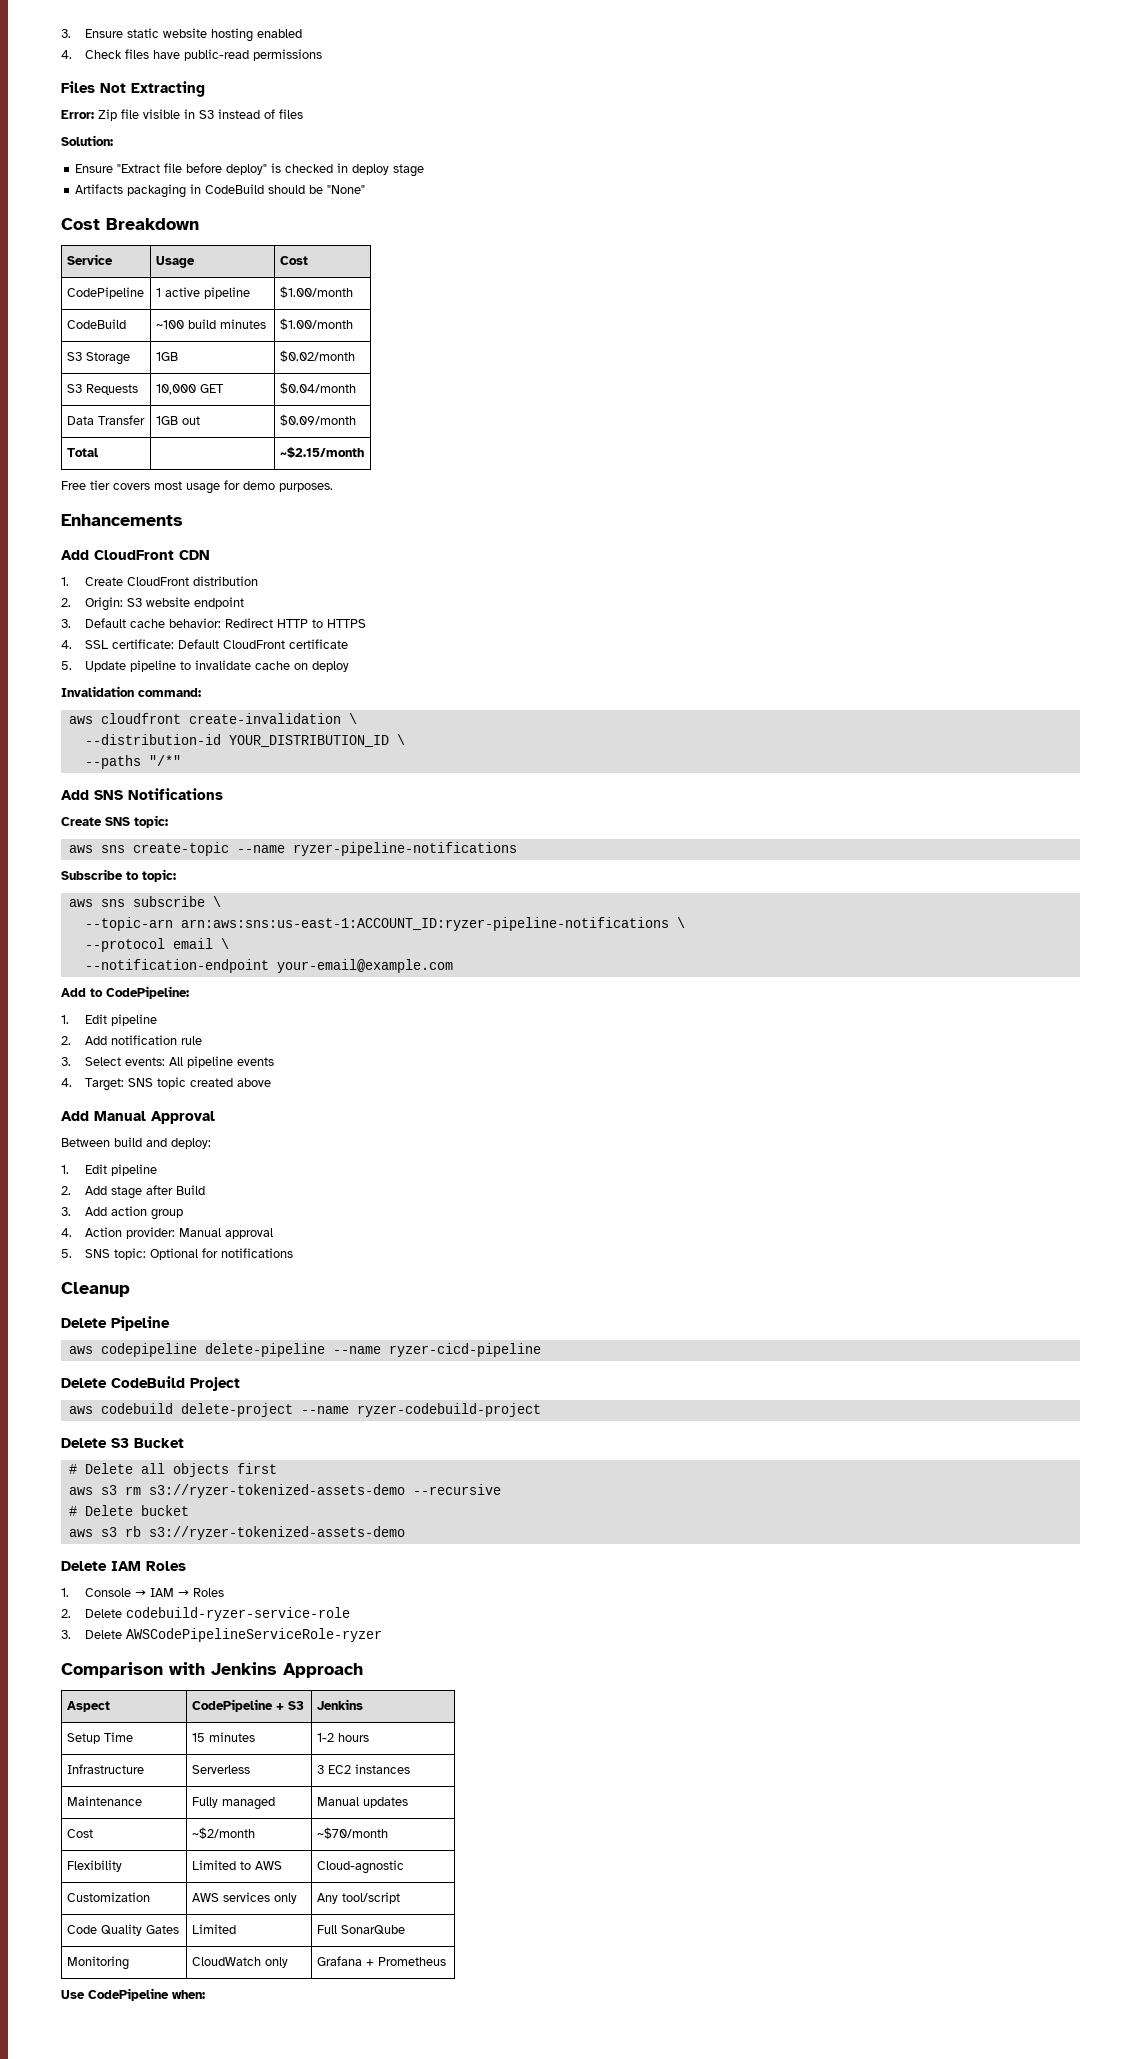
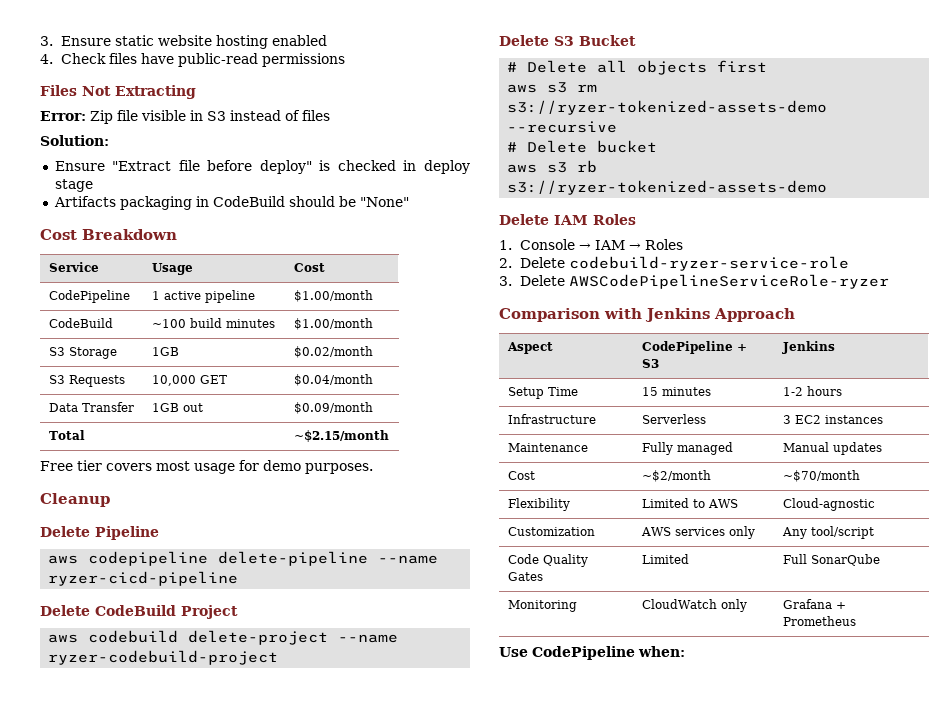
- Enhancements
- Add CloudFront CDN
- 1. Create CloudFront distribution
- 2. Origin: S3 website endpoint
- 3. Default cache behavior: Redirect HTTP to HTTPS
- 4. SSL certificate: Default CloudFront certificate
- 5. Update pipeline to invalidate cache on deploy
- Invalidation command:
- aws cloudfront create-invalidation \
- --distribution-id YOUR_DISTRIBUTION_ID \
- --paths "/*"
- Add SNS Notifications
- Create SNS topic:
- aws sns create-topic --name ryzer-pipeline-notifications
- Subscribe to topic:
- aws sns subscribe \
- --topic-arn arn:aws:sns:us-east-1:ACCOUNT_ID:ryzer-pipeline-notifications \
- --protocol email \
- --notification-endpoint your-email@example.com
- Add to CodePipeline:
- 1. Edit pipeline
- 2. Add notification rule
- 3. Select events: All pipeline events
- 4. Target: SNS topic created above
- Add Manual Approval
- Between build and deploy:
- 1. Edit pipeline
- 2. Add stage after Build
- 3. Add action group
- 4. Action provider: Manual approval
- 5. SNS topic: Optional for notifications

